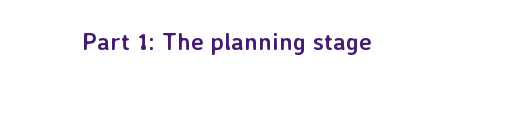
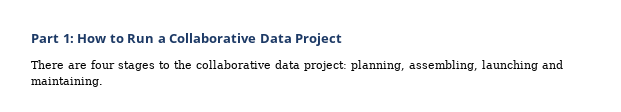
- Part 1: The planning stage
+ Part 1: How to Run a Collaborative Data Project
+ There are four stages to the collaborative data project: planning, assembling, launching and maintaining.

